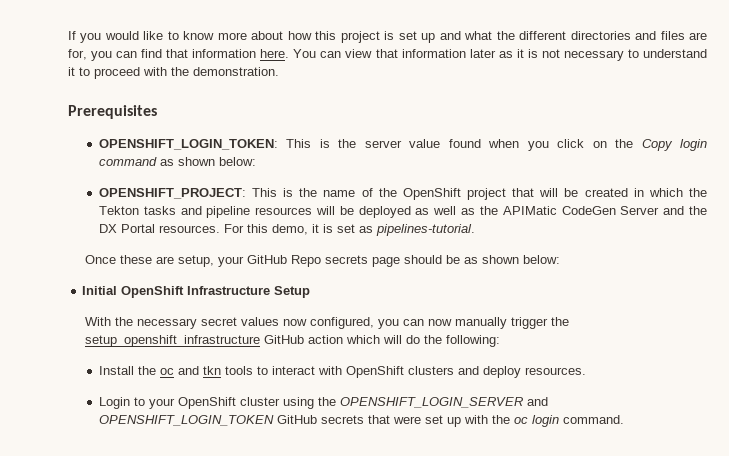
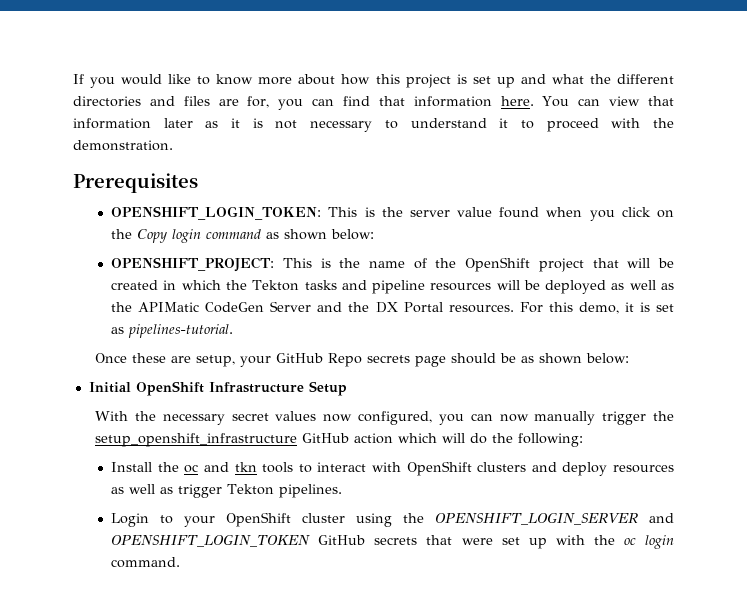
- Install the oc and tkn tools to interact with OpenShift clusters and deploy resources.
+ Install the oc and tkn tools to interact with OpenShift clusters and deploy resources as well as trigger Tekton pipelines.

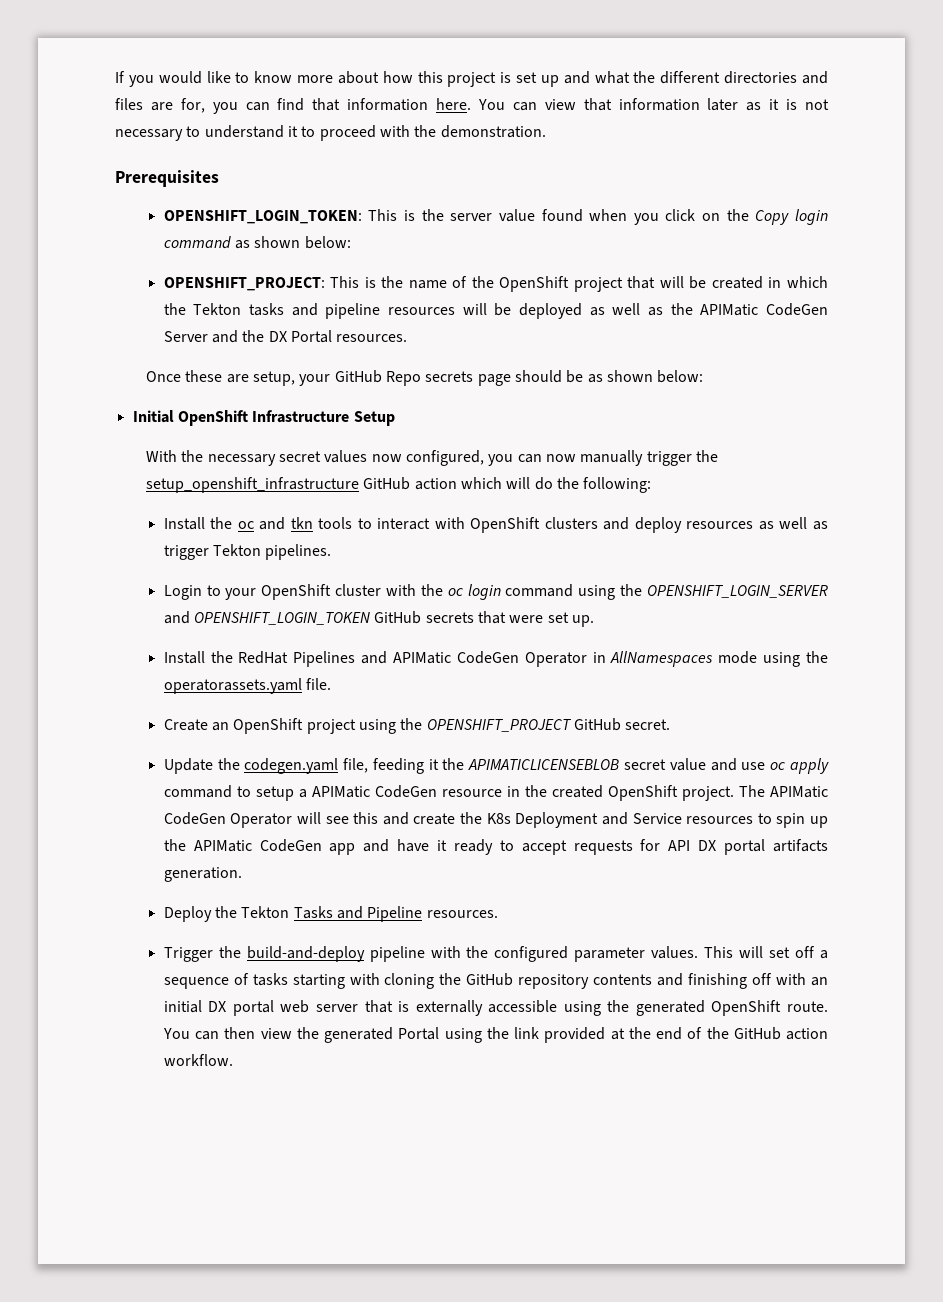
- For this demo, it is set as pipelines-tutorial.
- Login to your OpenShift cluster using the OPENSHIFT_LOGIN_SERVER and OPENSHIFT_LOGIN_TOKEN GitHub secrets that were set up with the oc login command.
+ Login to your OpenShift cluster with the oc login command using the OPENSHIFT_LOGIN_SERVER and OPENSHIFT_LOGIN_TOKEN GitHub secrets that were set up.
+ Install the RedHat Pipelines and APIMatic CodeGen Operator in AllNamespaces mode using the operatorassets.yaml file.
+ Create an OpenShift project using the OPENSHIFT_PROJECT GitHub secret.
+ Update the codegen.yaml file, feeding it the APIMATICLICENSEBLOB secret value and use oc apply command to setup a APIMatic CodeGen resource in the created OpenShift project. The APIMatic CodeGen Operator will see this and create the K8s Deployment and Service resources to spin up the APIMatic CodeGen app and have it ready to accept requests for API DX portal artifacts generation.
+ Deploy the Tekton Tasks and Pipeline resources.
+ Trigger the build-and-deploy pipeline with the configured parameter values. This will set off a sequence of tasks starting with cloning the GitHub repository contents and finishing off with an initial DX portal web server that is externally accessible using the generated OpenShift route. You can then view the generated Portal using the link provided at the end of the GitHub action workflow.

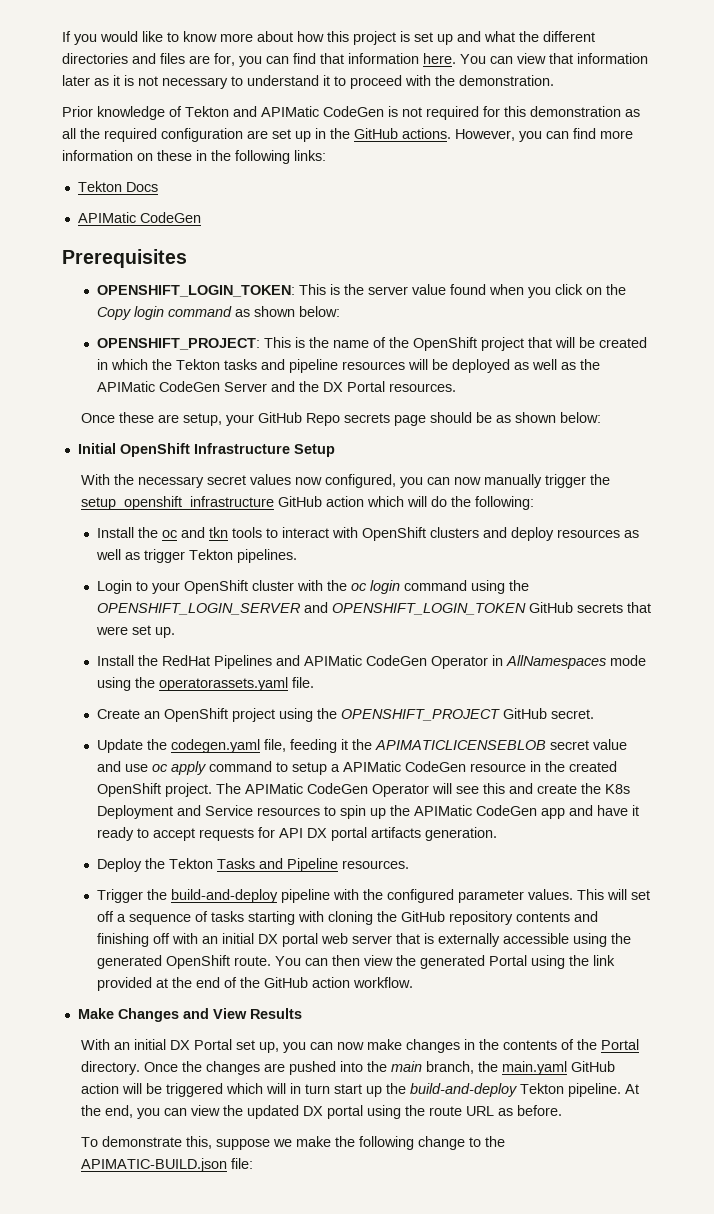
+ Prior knowledge of Tekton and APIMatic CodeGen is not required for this demonstration as all the required configuration are set up in the GitHub actions. However, you can find more information on these in the following links:
+ Tekton Docs
+ APIMatic CodeGen
+ Make Changes and View Results
+ With an initial DX Portal set up, you can now make changes in the contents of the Portal directory. Once the changes are pushed into the main branch, the main.yaml GitHub action will be triggered which will in turn start up the build-and-deploy Tekton pipeline. At the end, you can view the updated DX portal using the route URL as before.
+ To demonstrate this, suppose we make the following change to the APIMATIC-BUILD.json file:

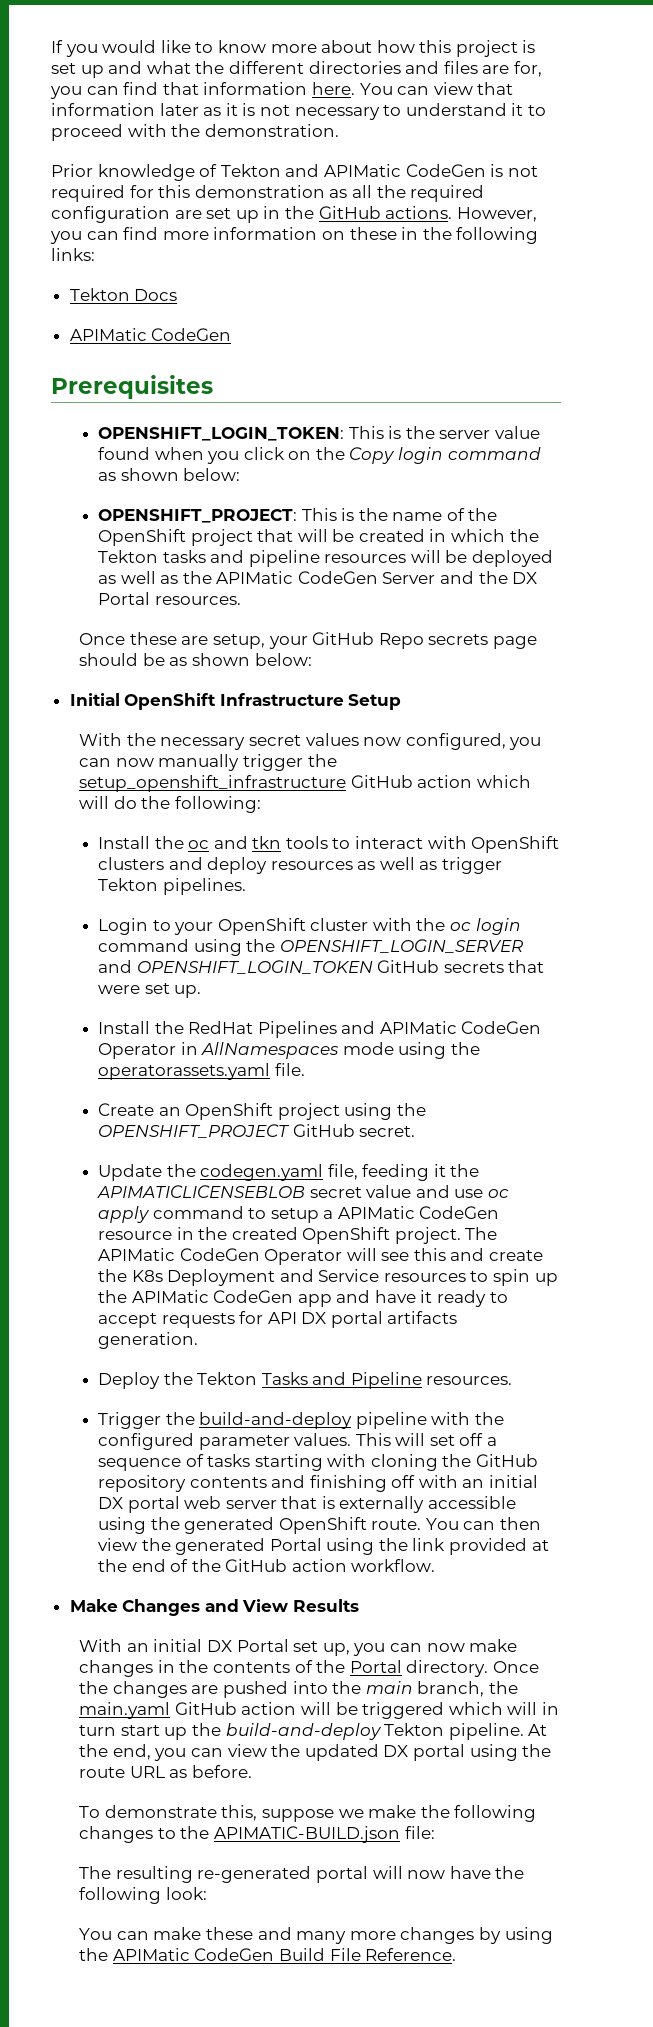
- To demonstrate this, suppose we make the following change to the APIMATIC-BUILD.json file:
+ To demonstrate this, suppose we make the following changes to the APIMATIC-BUILD.json file:
+ The resulting re-generated portal will now have the following look:
+ You can make these and many more changes by using the APIMatic CodeGen Build File Reference.

